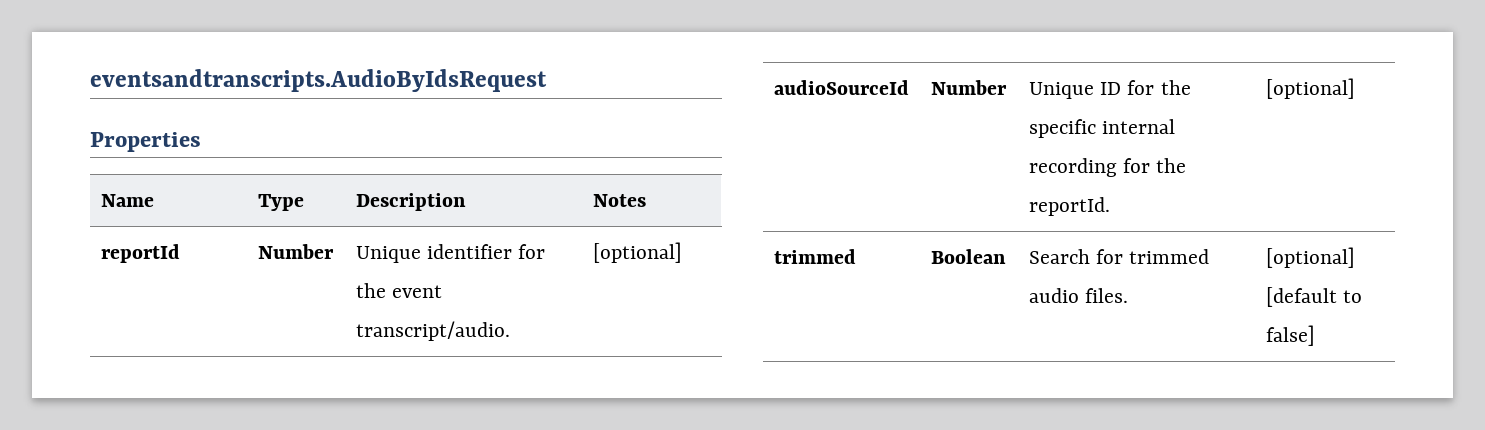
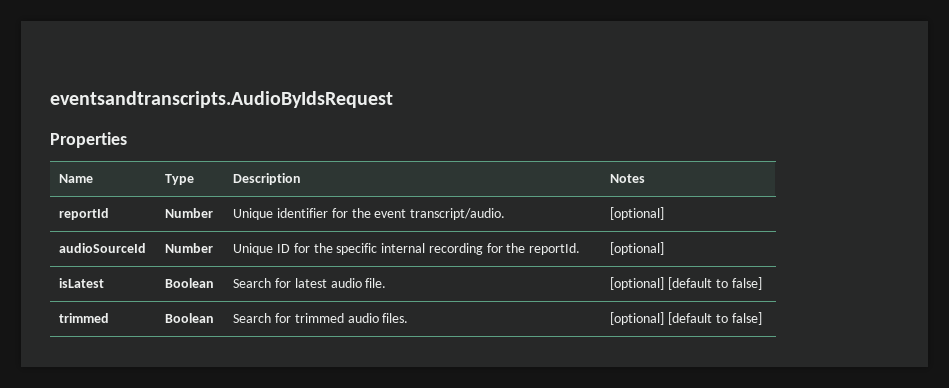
+ isLatest | Boolean | Search for latest audio file. | [optional] [default to false]

